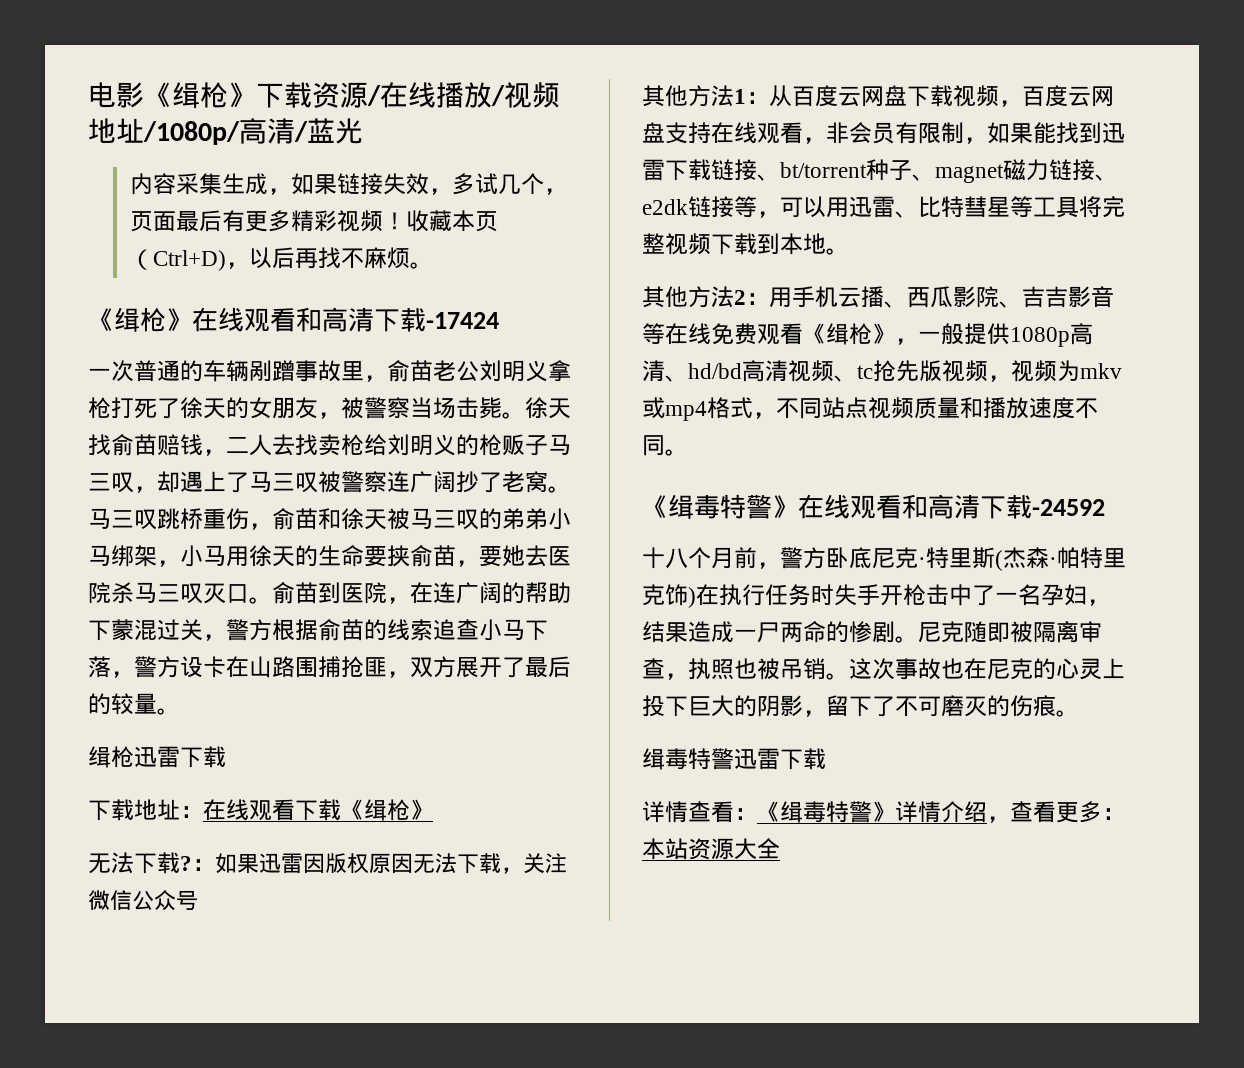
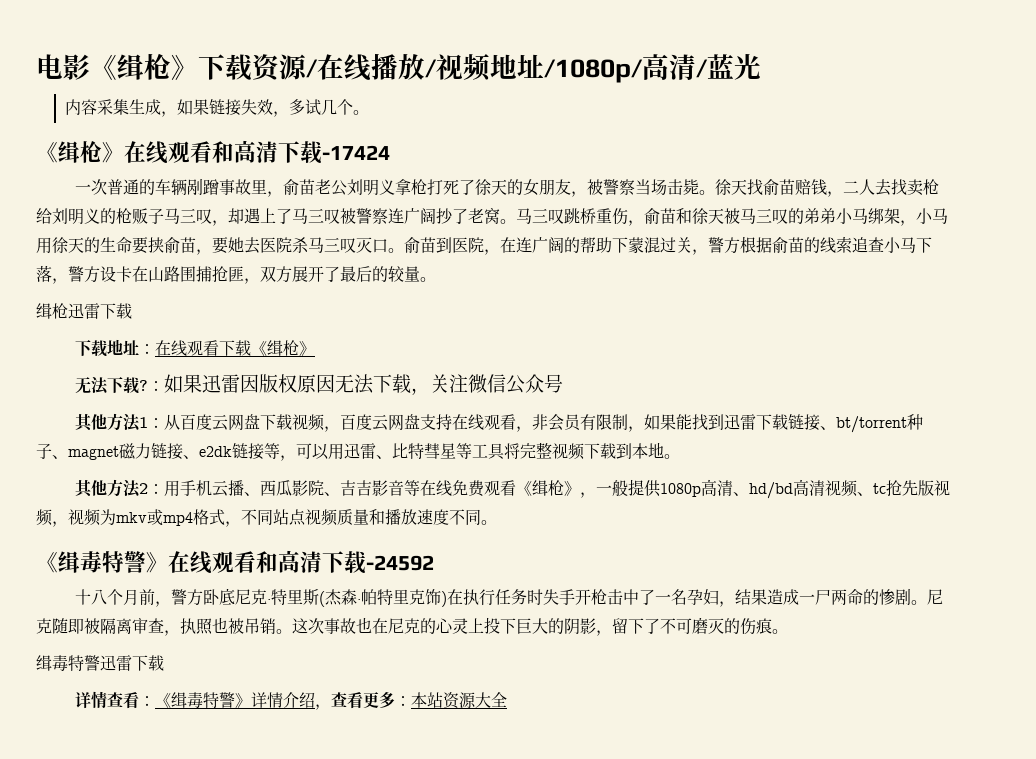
- 内容采集生成，如果链接失效，多试几个，页面最后有更多精彩视频！收藏本页（Ctrl+D)，以后再找不麻烦。
+ 内容采集生成，如果链接失效，多试几个。

